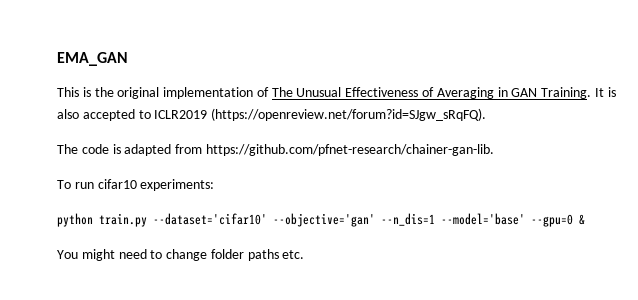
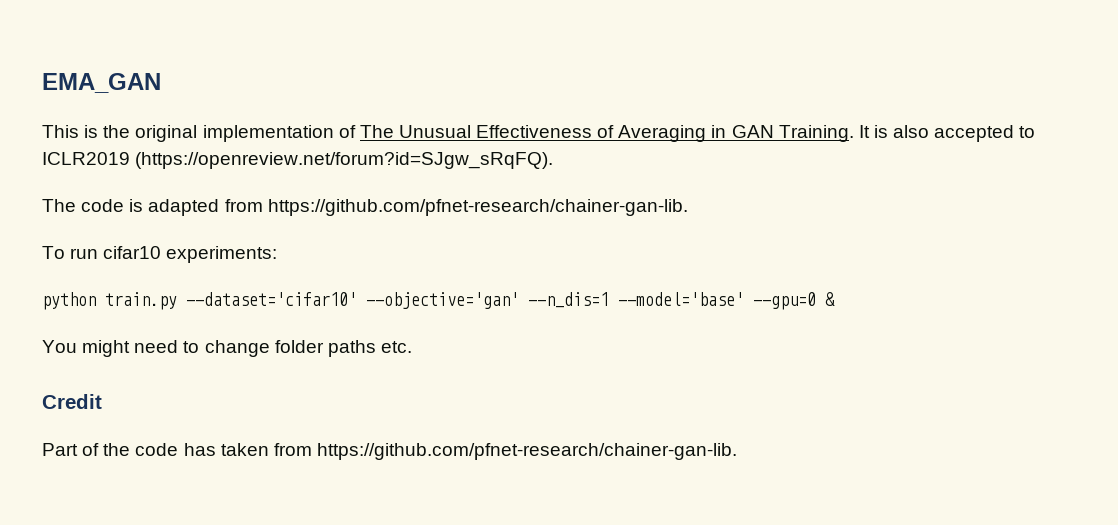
+ Credit
+ Part of the code has taken from https://github.com/pfnet-research/chainer-gan-lib.

